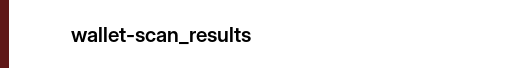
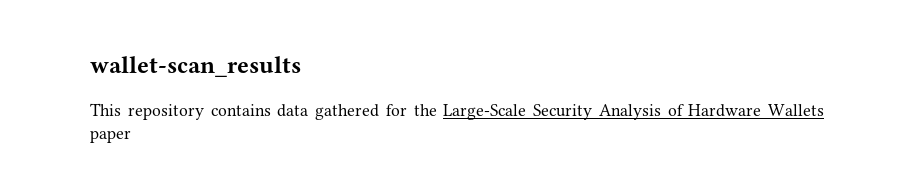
+ This repository contains data gathered for the Large-Scale Security Analysis of Hardware Wallets paper

